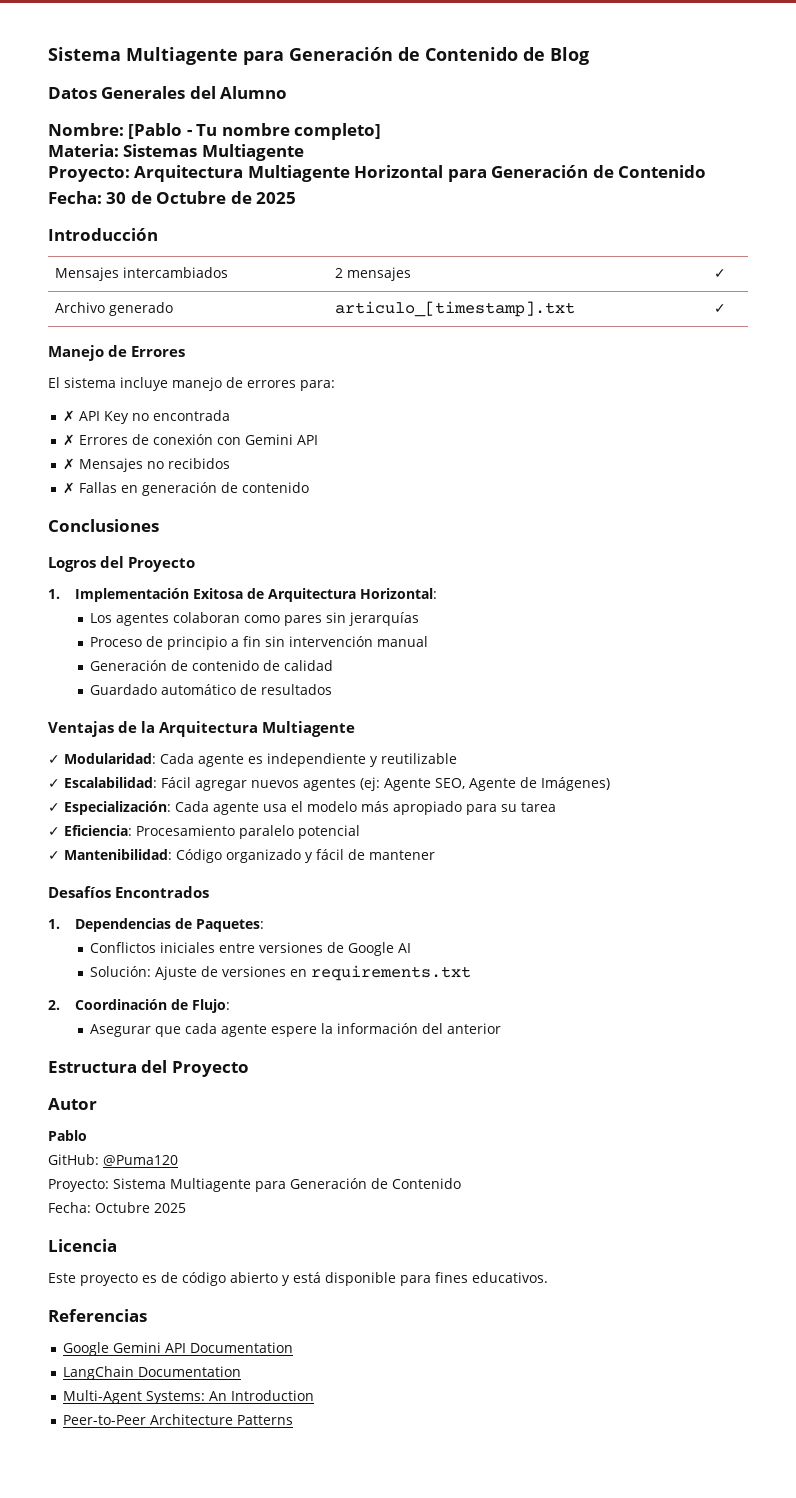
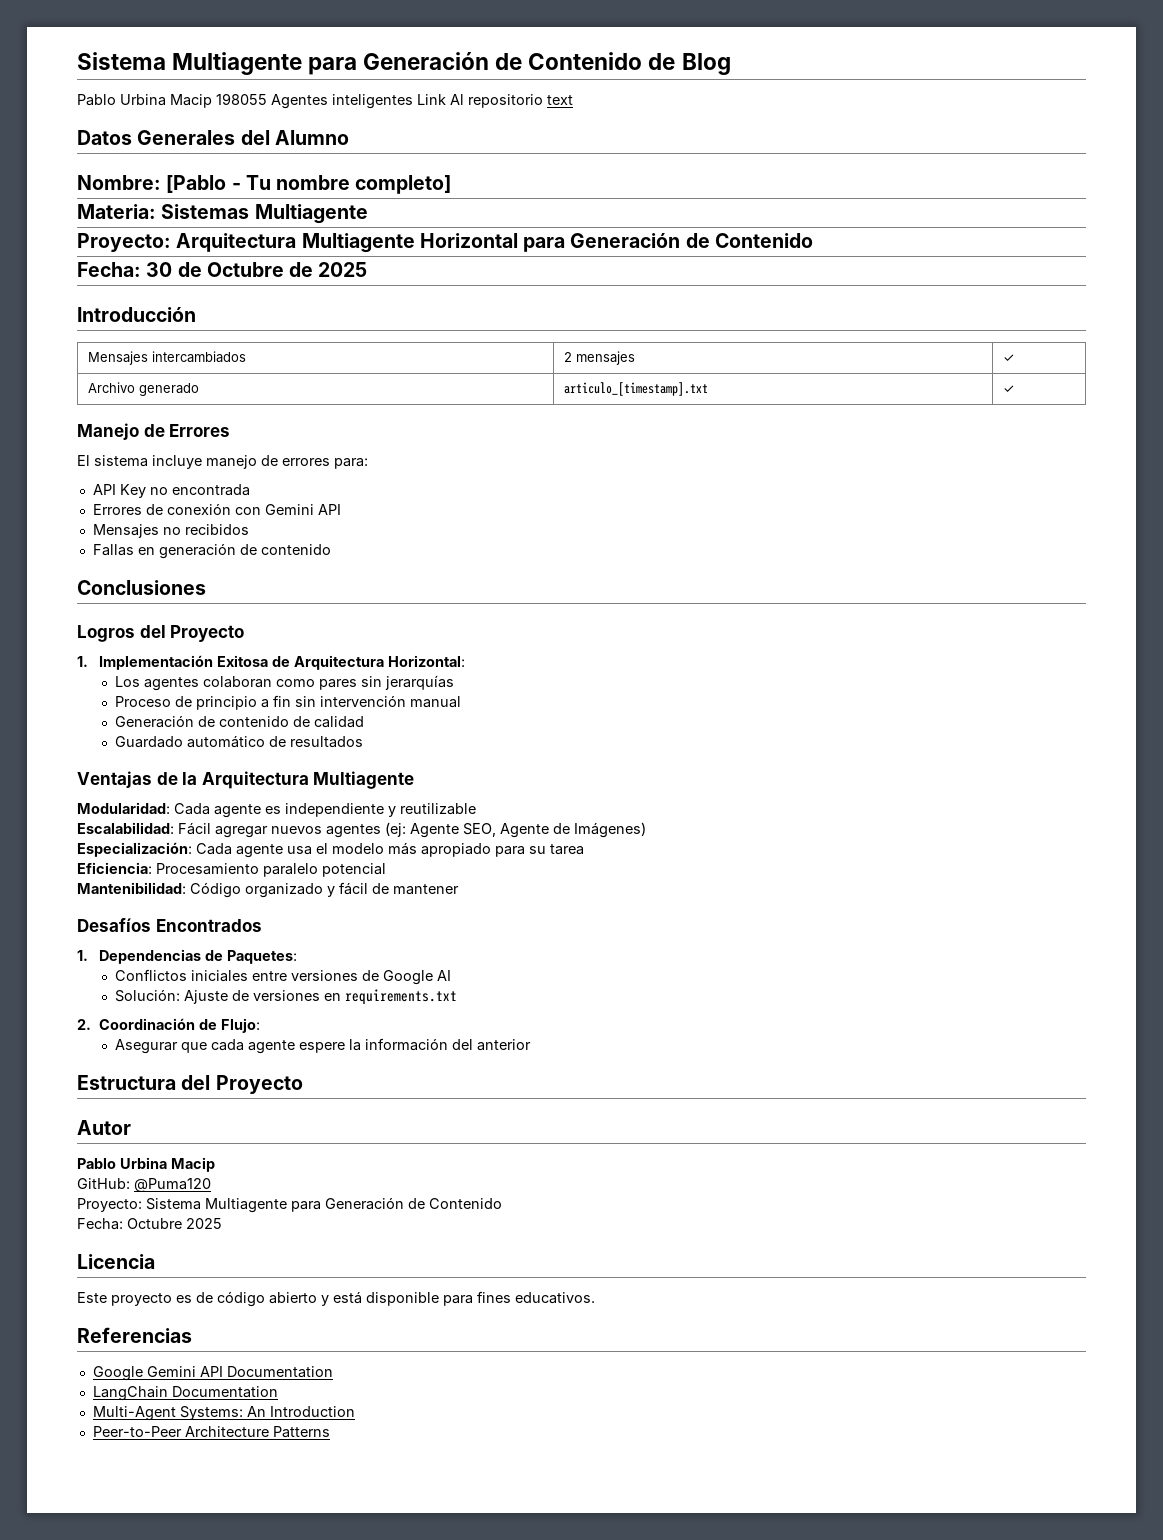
+ Pablo Urbina Macip 198055 Agentes inteligentes Link Al repositorio text
- ✗ API Key no encontrada
+ API Key no encontrada
- ✗ Errores de conexión con Gemini API
+ Errores de conexión con Gemini API
- ✗ Mensajes no recibidos
+ Mensajes no recibidos
- ✗ Fallas en generación de contenido
+ Fallas en generación de contenido
- ✓ Modularidad: Cada agente es independiente y reutilizable
+ Modularidad: Cada agente es independiente y reutilizable
- ✓ Escalabilidad: Fácil agregar nuevos agentes (ej: Agente SEO, Agente de Imágenes)
+ Escalabilidad: Fácil agregar nuevos agentes (ej: Agente SEO, Agente de Imágenes)
- ✓ Especialización: Cada agente usa el modelo más apropiado para su tarea
+ Especialización: Cada agente usa el modelo más apropiado para su tarea
- ✓ Eficiencia: Procesamiento paralelo potencial
+ Eficiencia: Procesamiento paralelo potencial
- ✓ Mantenibilidad: Código organizado y fácil de mantener
+ Mantenibilidad: Código organizado y fácil de mantener
  Autor
- Pablo
+ Pablo Urbina Macip

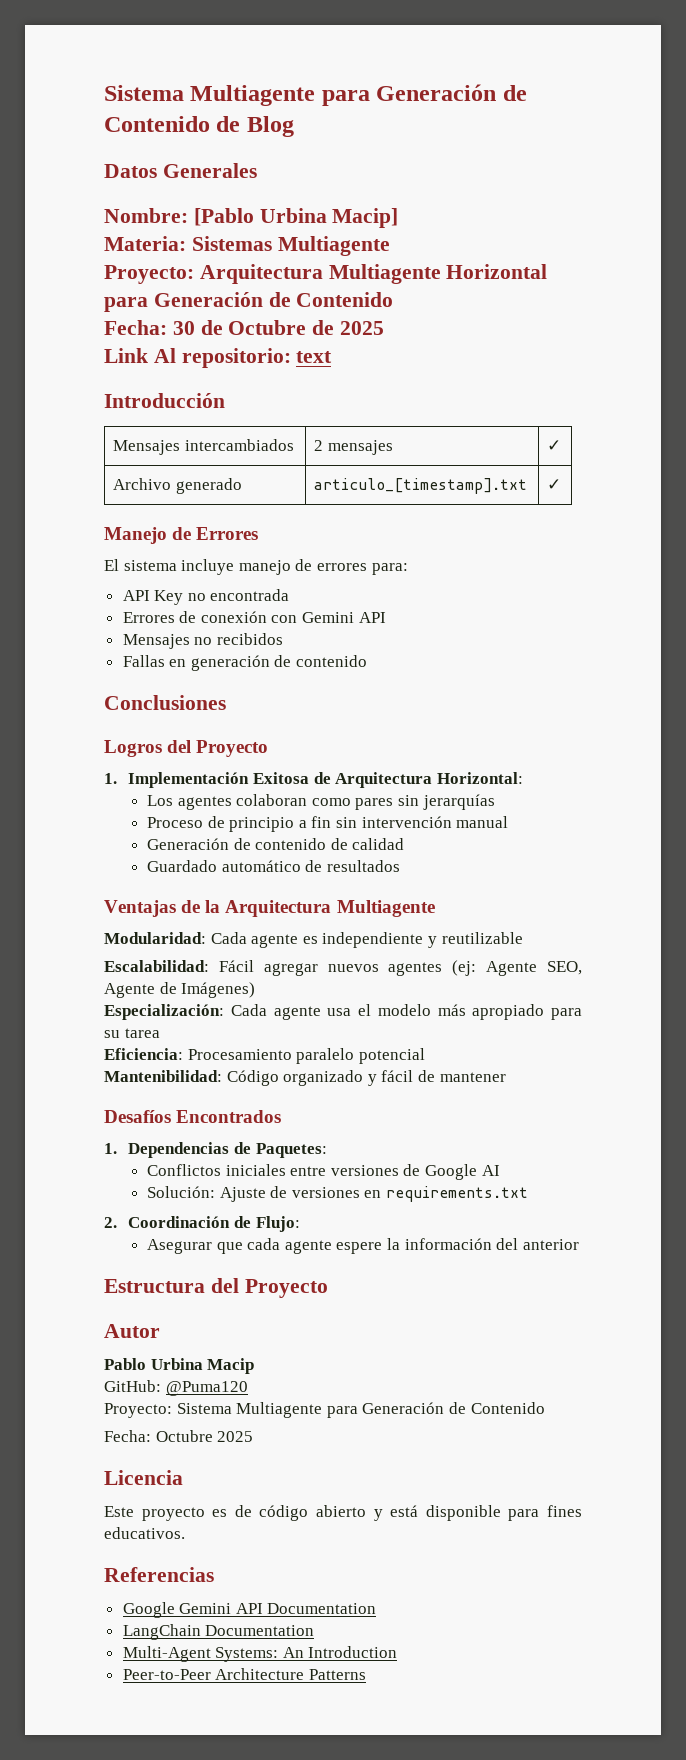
- Pablo Urbina Macip 198055 Agentes inteligentes Link Al repositorio text
- Datos Generales del Alumno
+ Datos Generales
- Nombre: [Pablo - Tu nombre completo]
+ Nombre: [Pablo Urbina Macip]
+ Link Al repositorio: text

